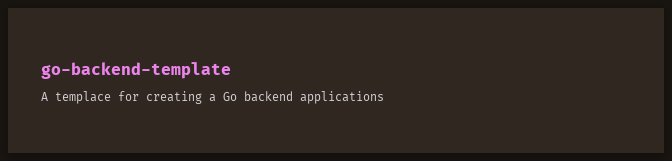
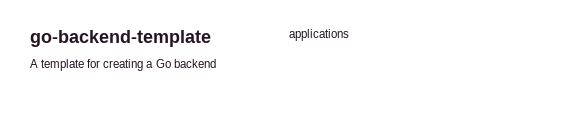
- A templace for creating a Go backend applications
+ A template for creating a Go backend applications

